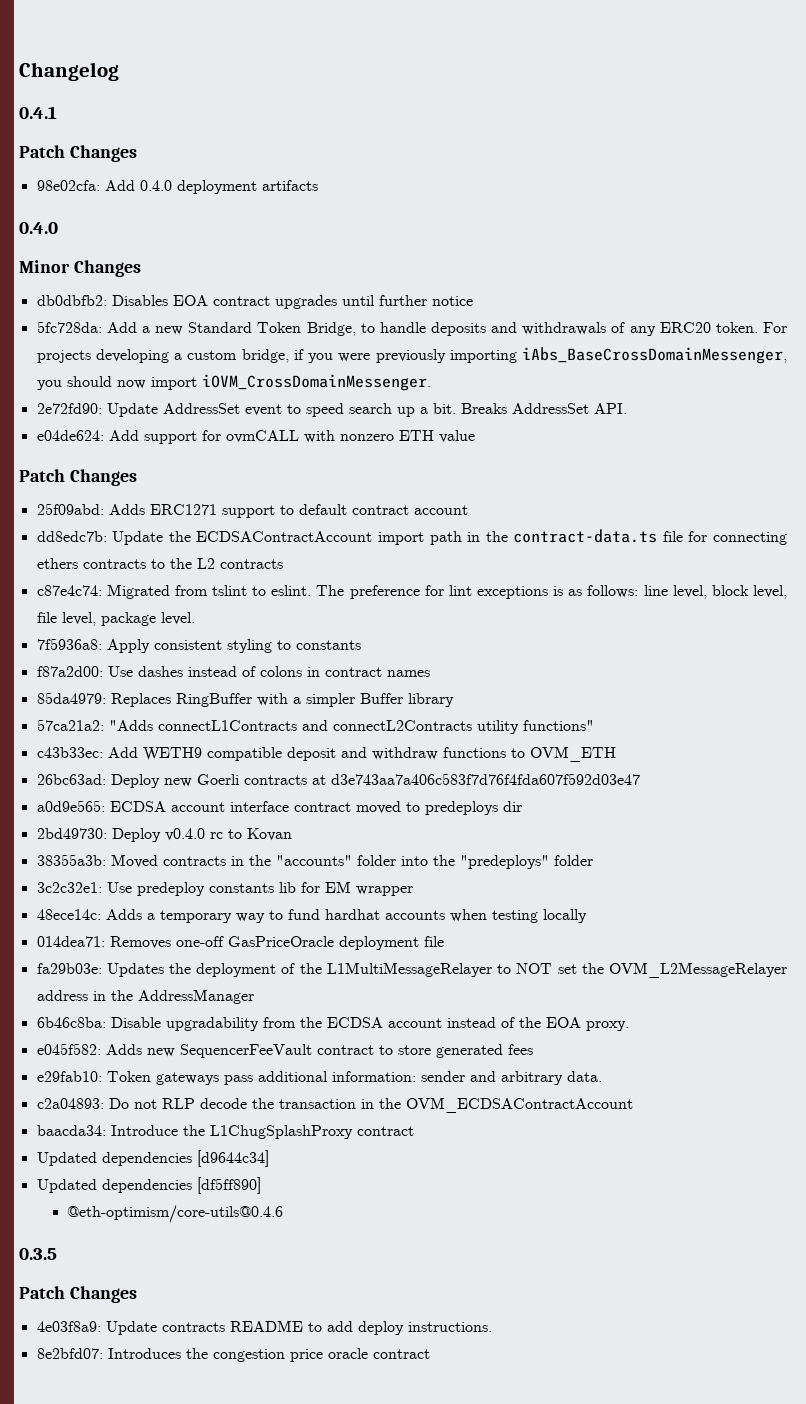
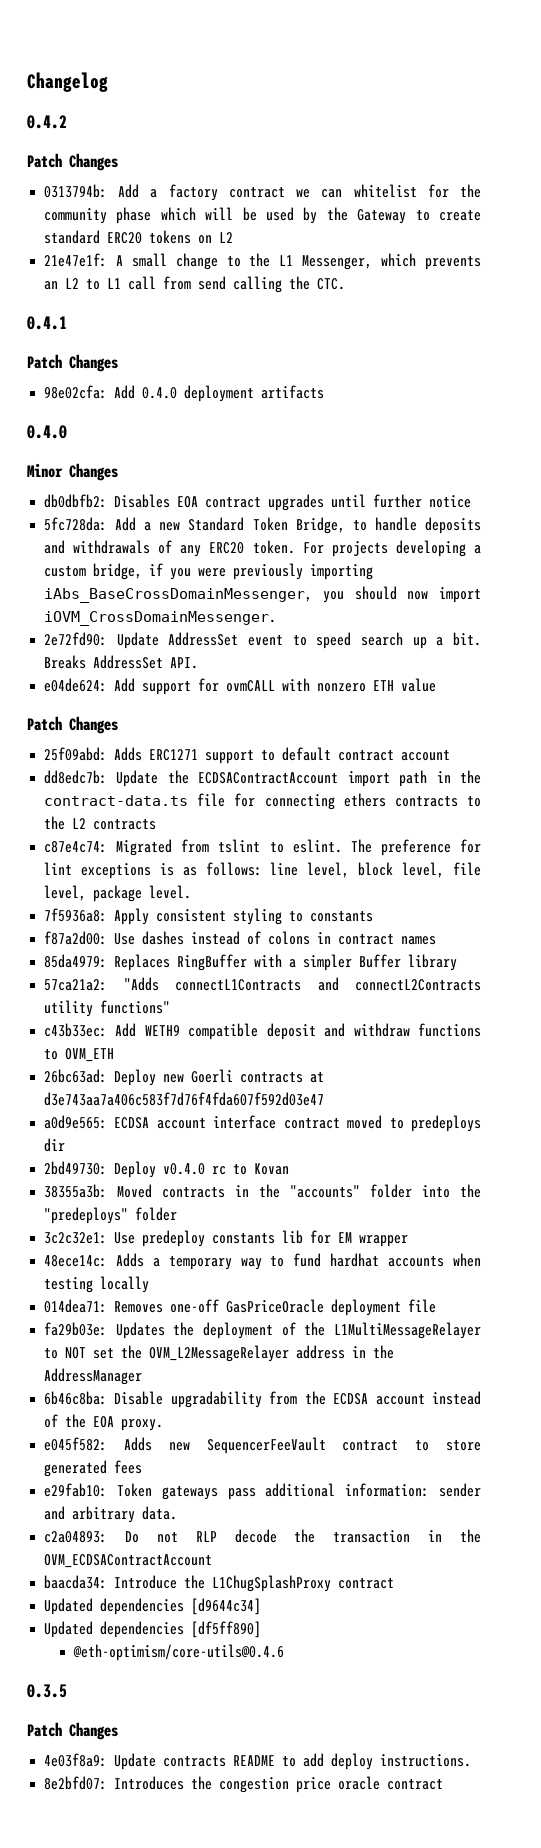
+ 0.4.2
+ Patch Changes
+ 0313794b: Add a factory contract we can whitelist for the community phase which will be used by the Gateway to create standard ERC20 tokens on L2
+ 21e47e1f: A small change to the L1 Messenger, which prevents an L2 to L1 call from send calling the CTC.

